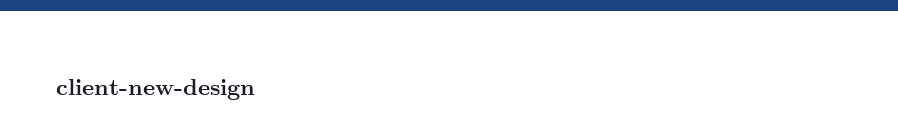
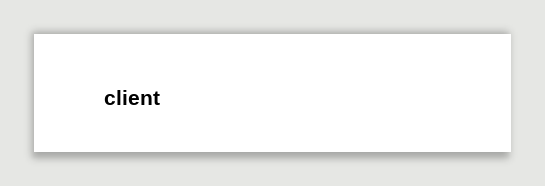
- client-new-design
+ client

